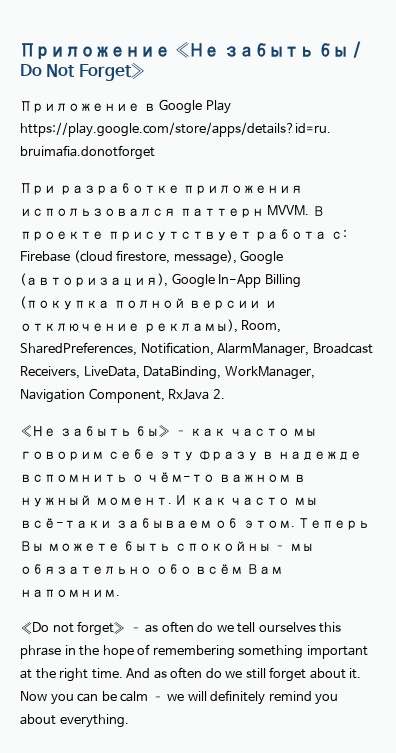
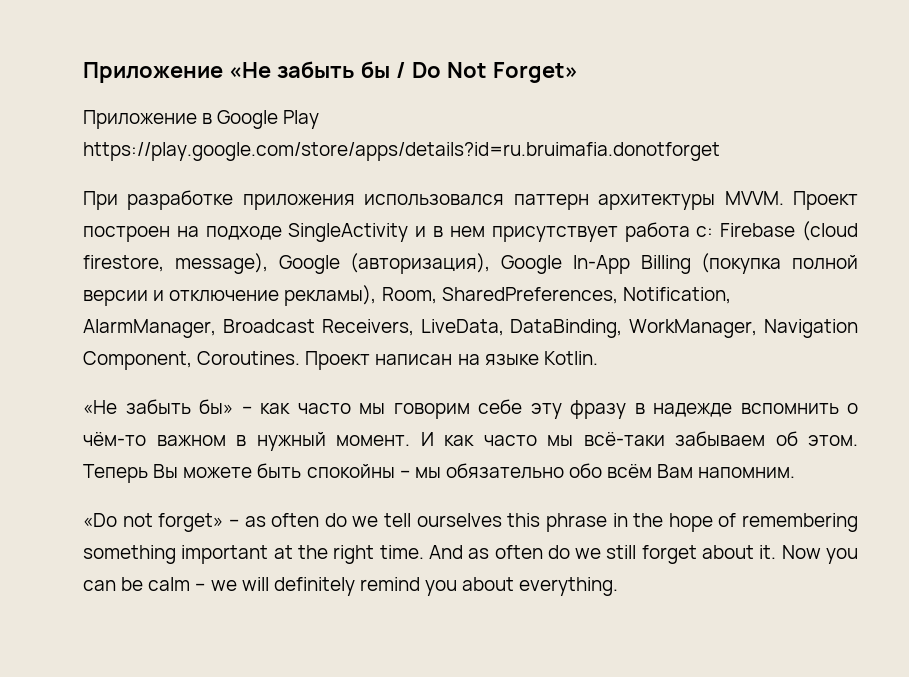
- При разработке приложения использовался паттерн MVVM. В проекте присутствует работа с: Firebase (cloud firestore, message), Google (авторизация), Google In-App Billing (покупка полной версии и отключение рекламы), Room, SharedPreferences, Notification, AlarmManager, Broadcast Receivers, LiveData, DataBinding, WorkManager, Navigation Component, RxJava 2.
+ При разработке приложения использовался паттерн архитектуры MVVM. Проект построен на подходе SingleActivity и в нем присутствует работа с: Firebase (cloud firestore, message), Google (авторизация), Google In-App Billing (покупка полной версии и отключение рекламы), Room, SharedPreferences, Notification, AlarmManager, Broadcast Receivers, LiveData, DataBinding, WorkManager, Navigation Component, Coroutines. Проект написан на языке Kotlin.

